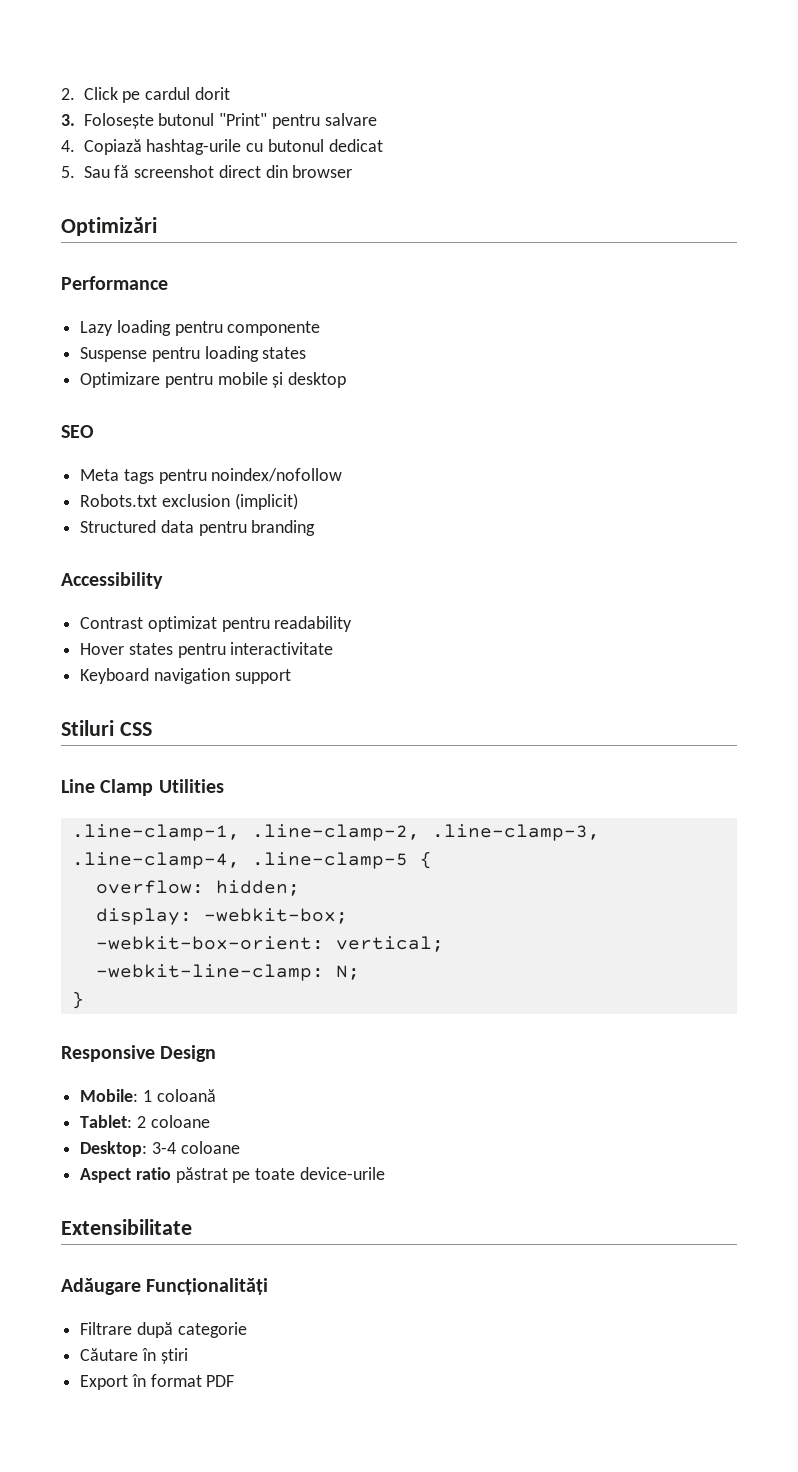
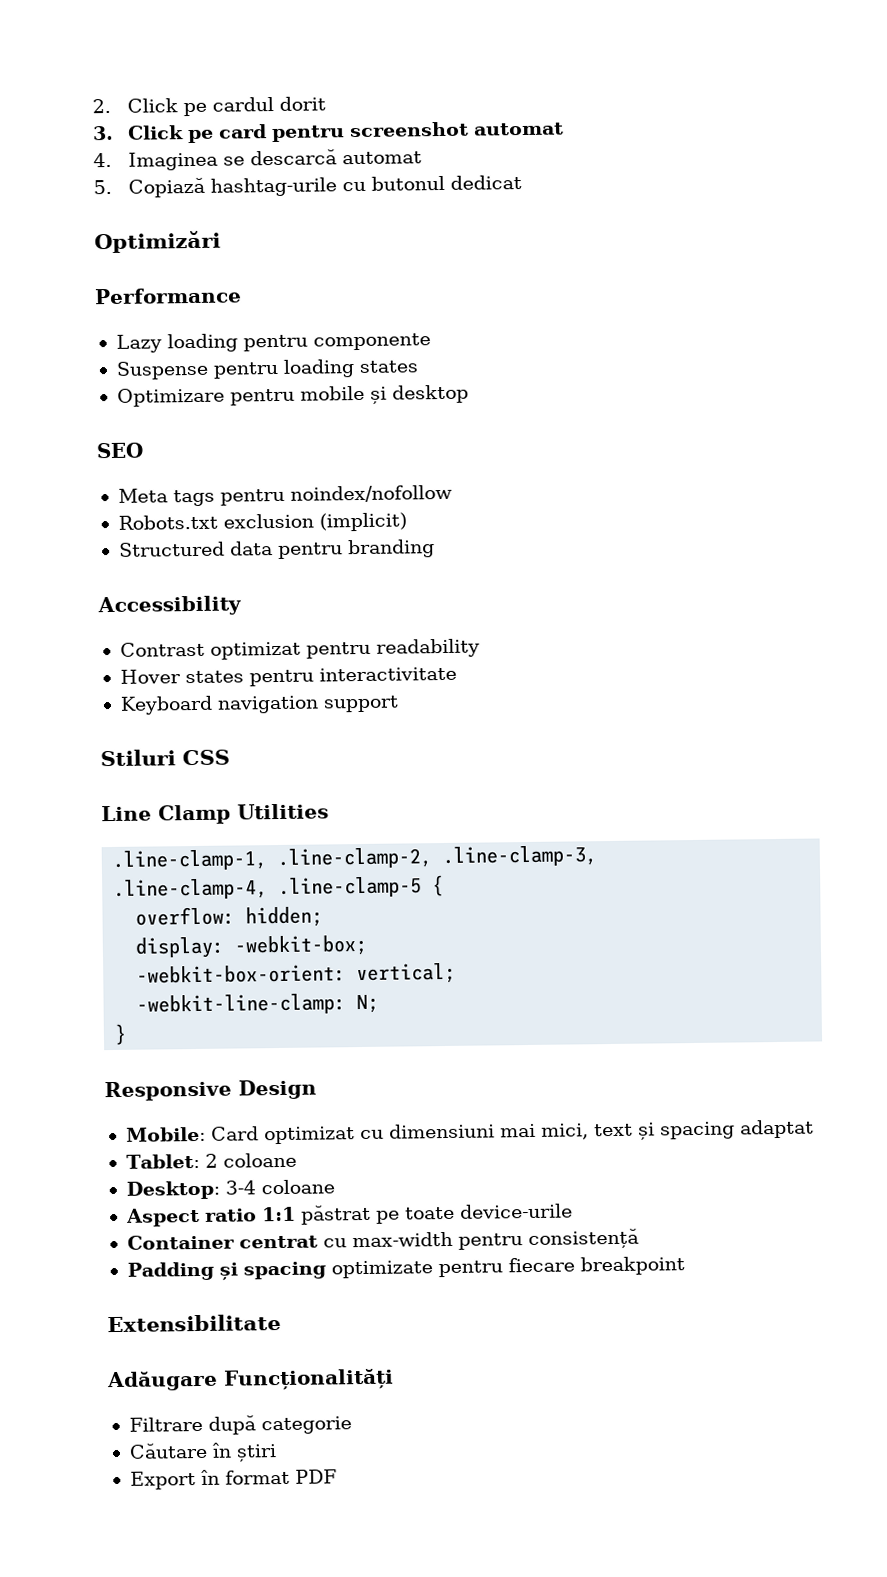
- 3. Folosește butonul "Print" pentru salvare
- 4. Copiază hashtag-urile cu butonul dedicat
+ 3. Click pe card pentru screenshot automat
+ 4. Imaginea se descarcă automat
+ 5. Copiază hashtag-urile cu butonul dedicat
- 5. Sau fă screenshot direct din browser
- Mobile: 1 coloană
+ Mobile: Card optimizat cu dimensiuni mai mici, text și spacing adaptat
- Aspect ratio păstrat pe toate device-urile
+ Aspect ratio 1:1 păstrat pe toate device-urile
+ Container centrat cu max-width pentru consistență
+ Padding și spacing optimizate pentru fiecare breakpoint

